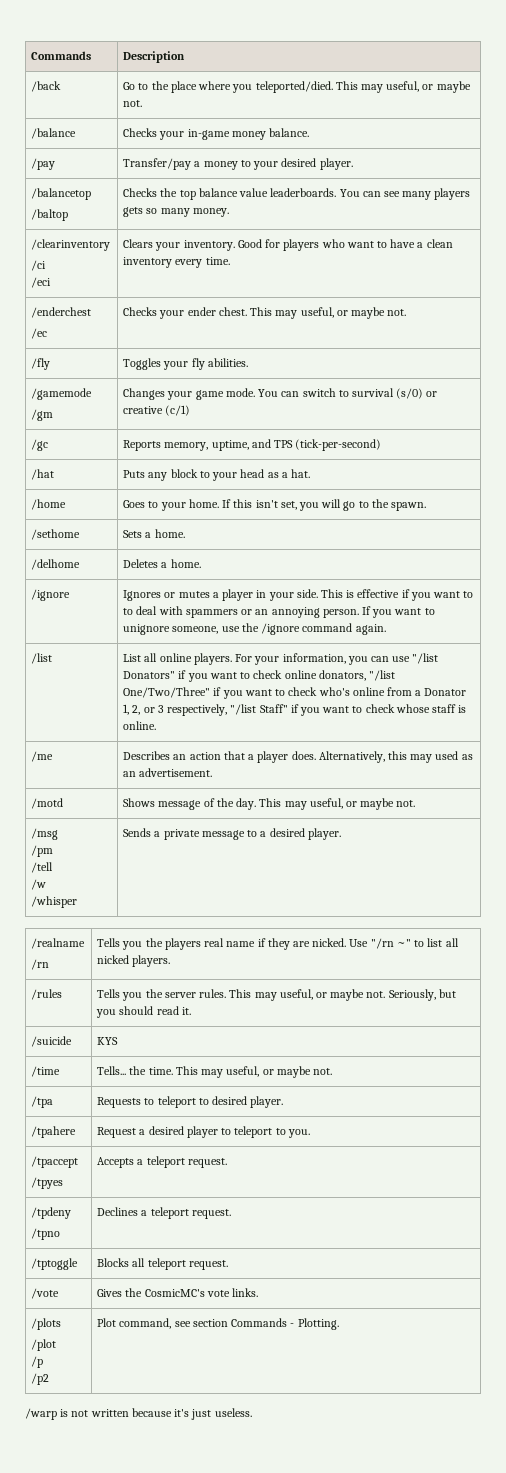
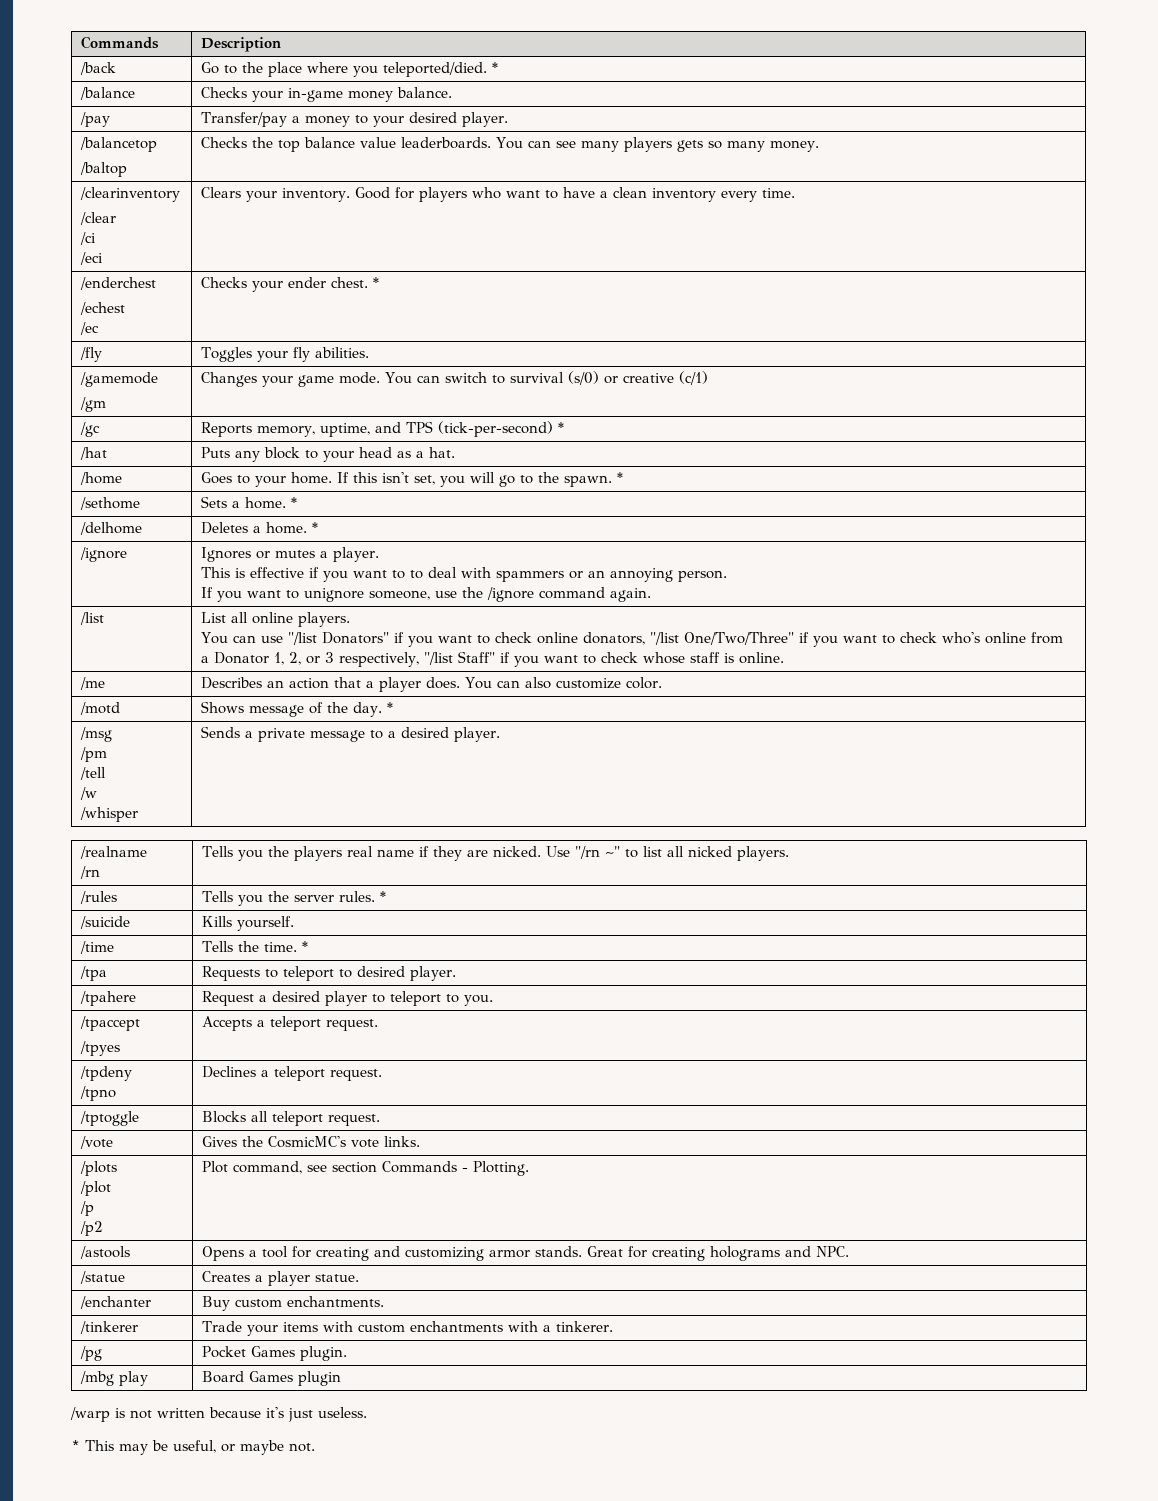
- /back | Go to the place where you teleported/died. This may useful, or maybe not.
+ /back | Go to the place where you teleported/died. *
  /clearinventory
+ /clear
  /enderchest
- /ec | Checks your ender chest. This may useful, or maybe not.
+ /echest
+ /ec | Checks your ender chest. *
- /gc | Reports memory, uptime, and TPS (tick-per-second)
+ /gc | Reports memory, uptime, and TPS (tick-per-second) *
- /home | Goes to your home. If this isn't set, you will go to the spawn.
+ /home | Goes to your home. If this isn't set, you will go to the spawn. *
- /sethome | Sets a home.
+ /sethome | Sets a home. *
- /delhome | Deletes a home.
+ /delhome | Deletes a home. *
- /ignore | Ignores or mutes a player in your side. This is effective if you want to to deal with spammers or an annoying person. If you want to unignore someone, use the /ignore command again.
+ /ignore | Ignores or mutes a player.
+ This is effective if you want to to deal with spammers or an annoying person.
+ If you want to unignore someone, use the /ignore command again.
- List all online players. For your information, you can use "/list Donators" if you want to check online donators, "/list One/Two/Three" if you want to check who's online from a Donator 1, 2, or 3 respectively, "/list Staff" if you want to check whose staff is online.
+ List all online players.
+ You can use "/list Donators" if you want to check online donators, "/list One/Two/Three" if you want to check who's online from a Donator 1, 2, or 3 respectively, "/list Staff" if you want to check whose staff is online.
- /me | Describes an action that a player does. Alternatively, this may used as an advertisement.
+ /me | Describes an action that a player does. You can also customize color.
- /motd | Shows message of the day. This may useful, or maybe not.
+ /motd | Shows message of the day. *
- /rules | Tells you the server rules. This may useful, or maybe not. Seriously, but you should read it.
+ /rules | Tells you the server rules. *
- /suicide | KYS
+ /suicide | Kills yourself.
- /time | Tells... the time. This may useful, or maybe not.
+ /time | Tells the time. *
+ /astools | Opens a tool for creating and customizing armor stands. Great for creating holograms and NPC.
+ /statue | Creates a player statue.
+ /enchanter | Buy custom enchantments.
+ /tinkerer | Trade your items with custom enchantments with a tinkerer.
+ /pg | Pocket Games plugin.
+ /mbg play | Board Games plugin
+ * This may be useful, or maybe not.

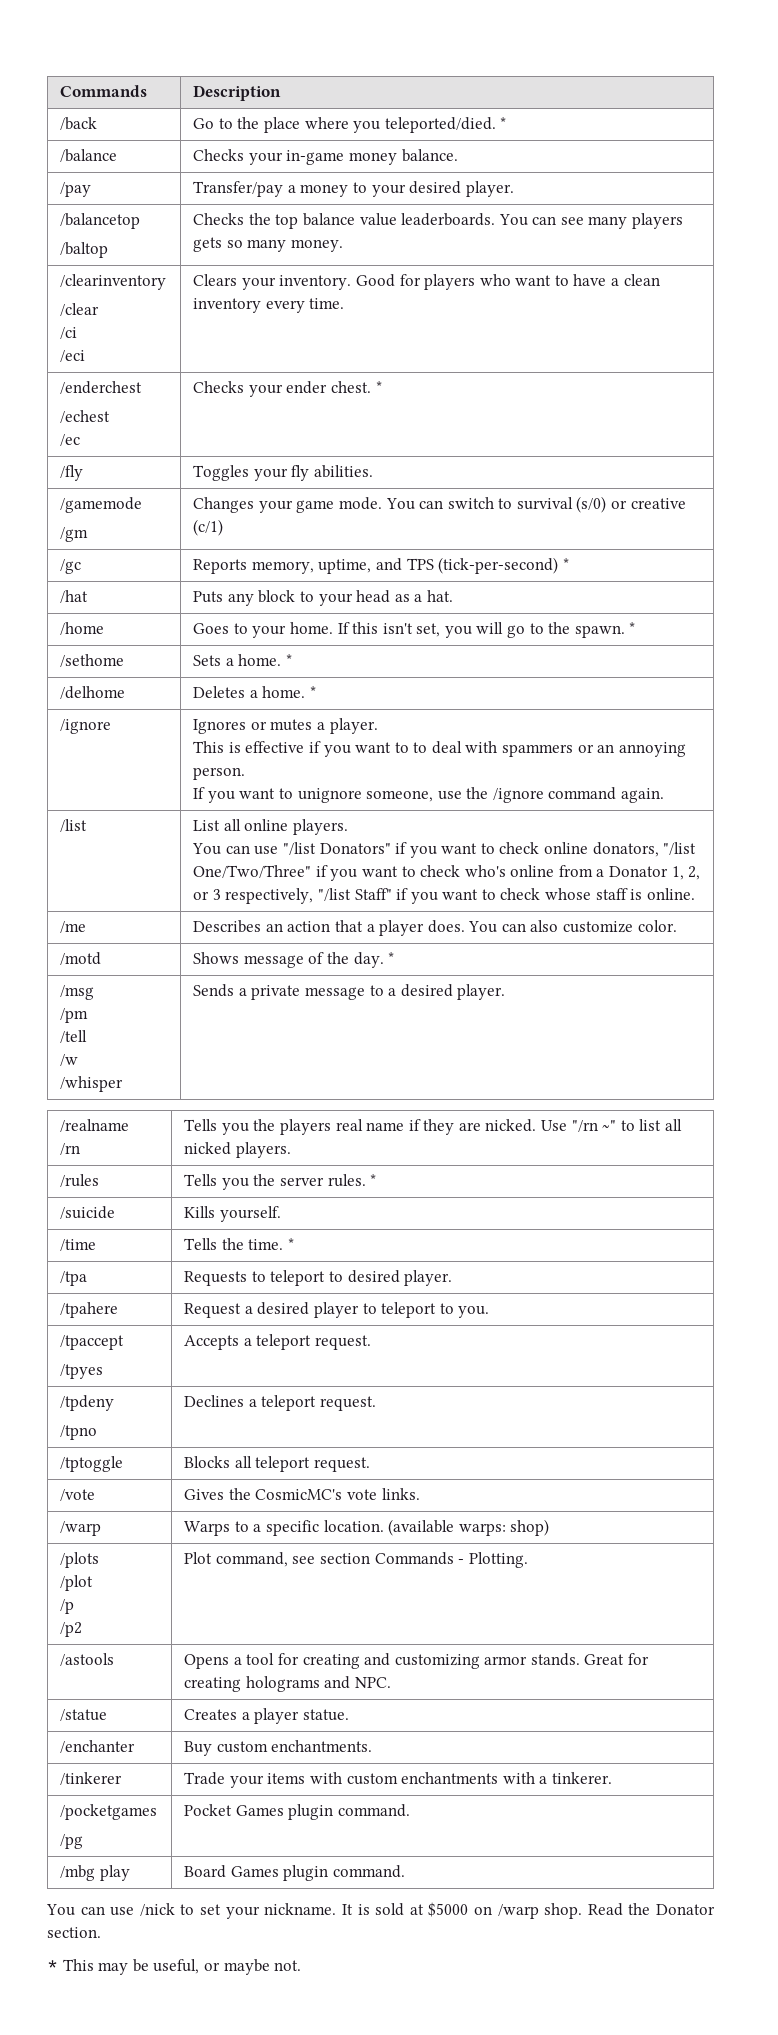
+ /warp | Warps to a specific location. (available warps: shop)
- /pg | Pocket Games plugin.
+ /pocketgames
+ /pg | Pocket Games plugin command.
- /mbg play | Board Games plugin
- /warp is not written because it's just useless.
+ /mbg play | Board Games plugin command.
+ You can use /nick to set your nickname. It is sold at $5000 on /warp shop. Read the Donator section.

